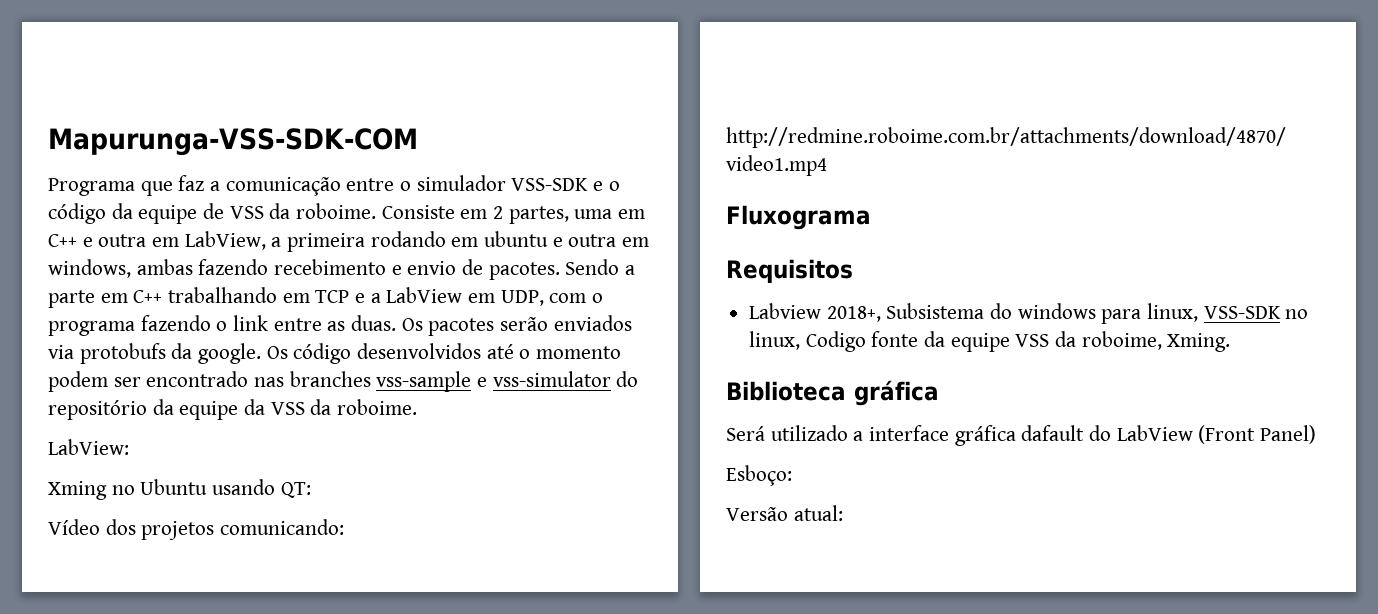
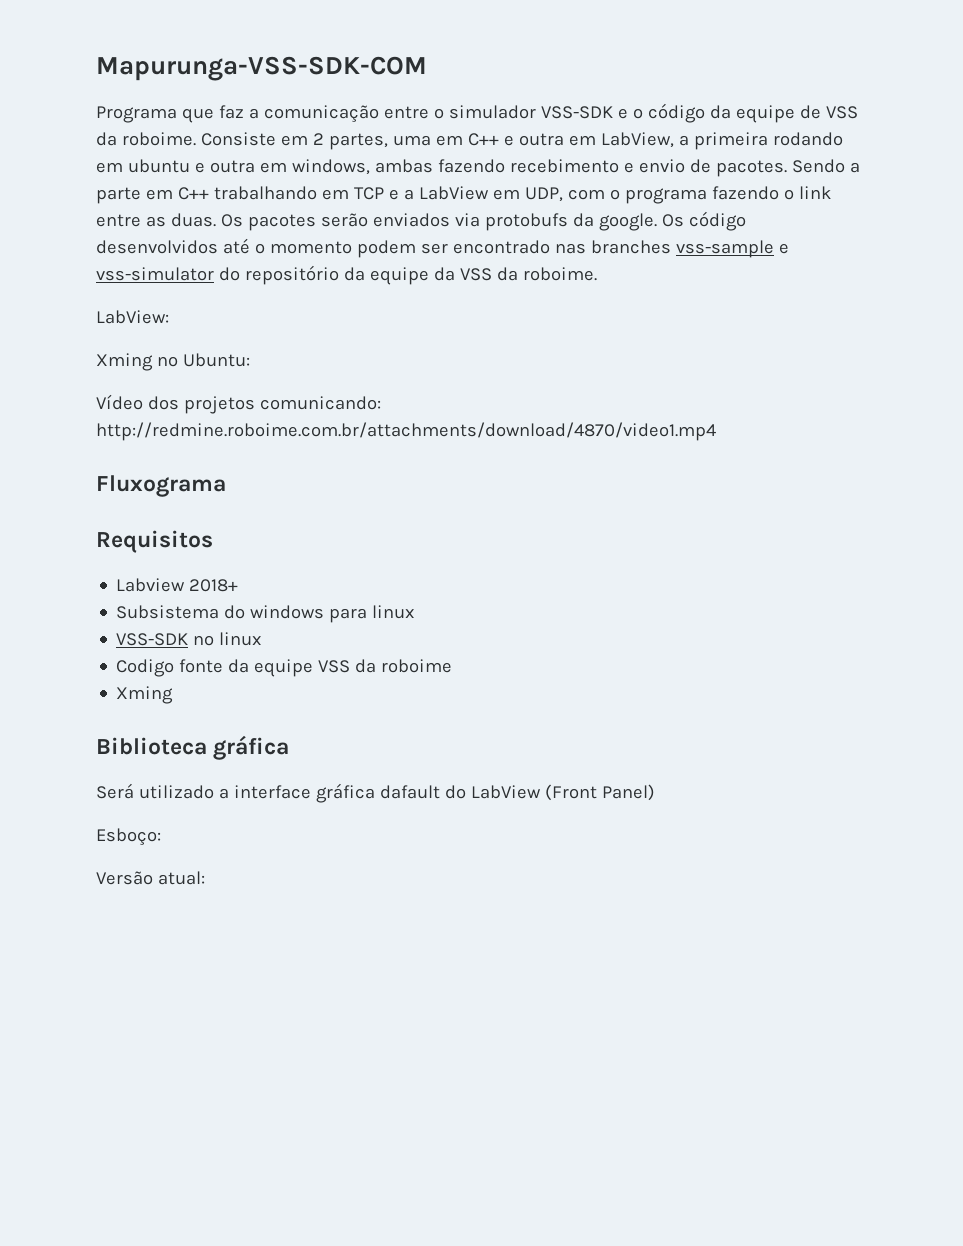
- Xming no Ubuntu usando QT:
+ Xming no Ubuntu:
- Labview 2018+, Subsistema do windows para linux, VSS-SDK no linux, Codigo fonte da equipe VSS da roboime, Xming.
+ Labview 2018+
+ Subsistema do windows para linux
+ VSS-SDK no linux
+ Codigo fonte da equipe VSS da roboime
+ Xming

